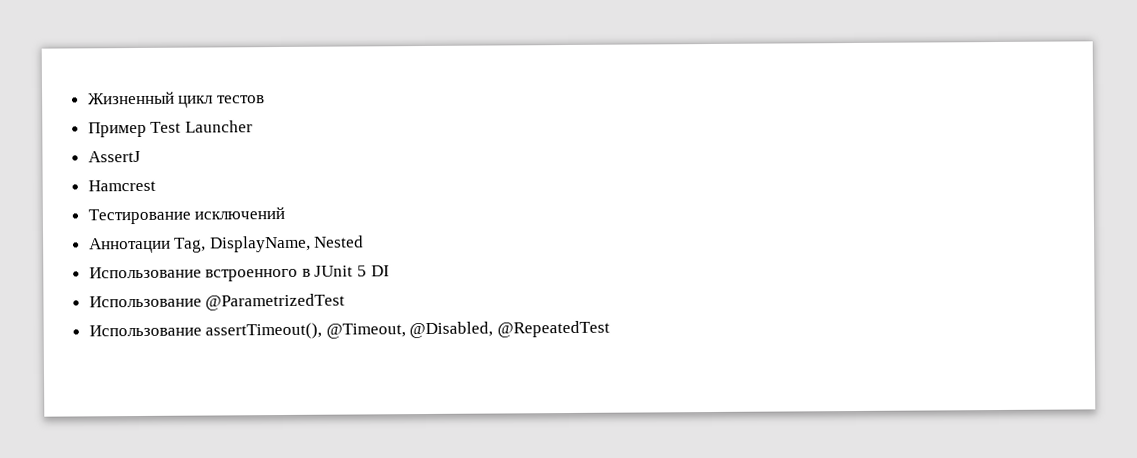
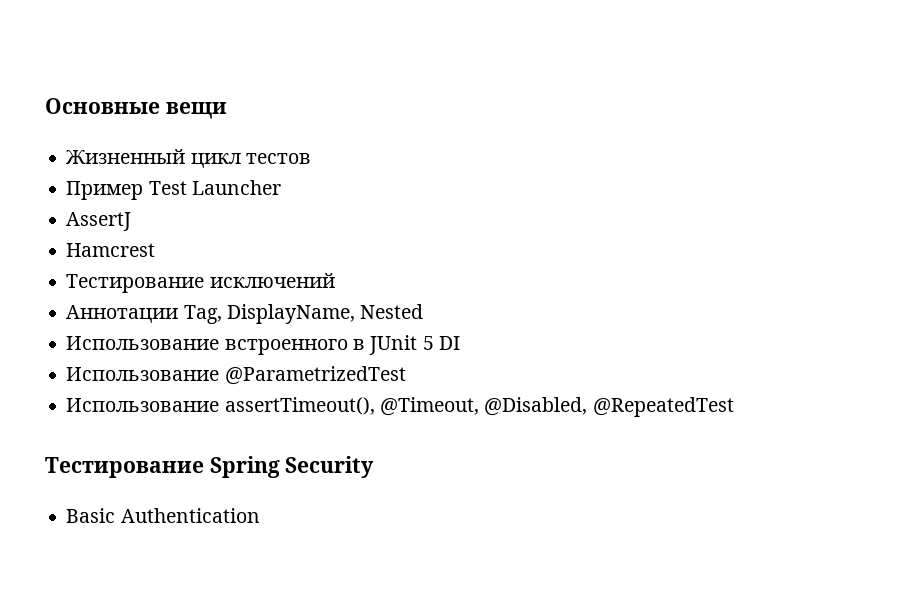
+ Основные вещи
+ Тестирование Spring Security
+ Basic Authentication

